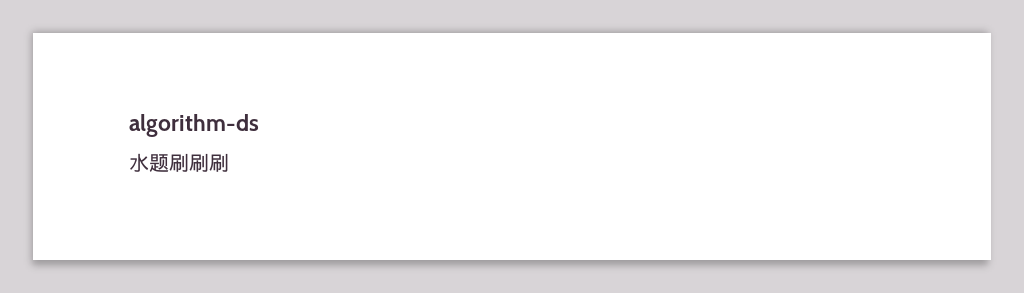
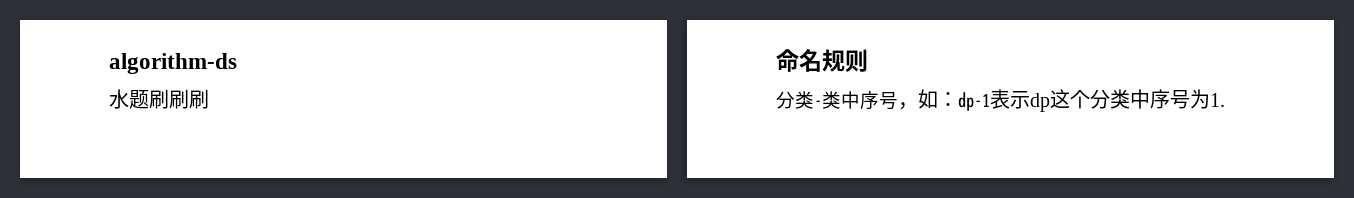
+ 命名规则
+ 分类-类中序号，如：dp-1表示dp这个分类中序号为1.

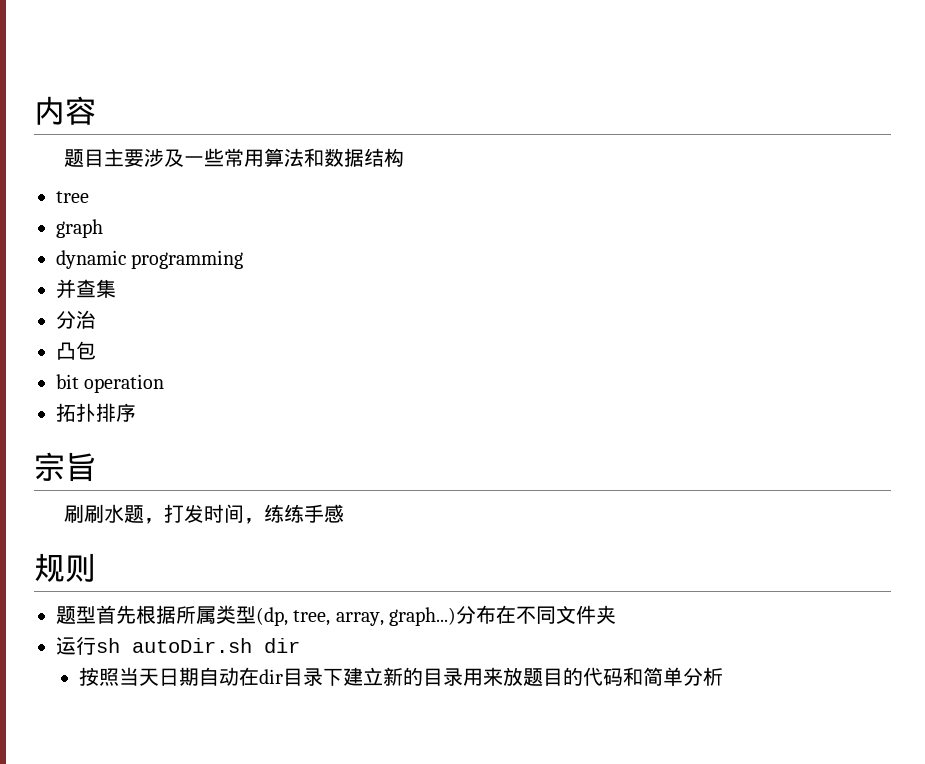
- algorithm-ds
- 水题刷刷刷
- 命名规则
- 分类-类中序号，如：dp-1表示dp这个分类中序号为1.
+ 内容
+ 题目主要涉及一些常用算法和数据结构
+ tree
+ graph
+ dynamic programming
+ 并查集
+ 分治
+ 凸包
+ bit operation
+ 拓扑排序
+ 宗旨
+ 刷刷水题，打发时间，练练手感
+ 规则
+ 题型首先根据所属类型(dp, tree, array, graph...)分布在不同文件夹
+ 运行sh autoDir.sh dir
+ 按照当天日期自动在dir目录下建立新的目录用来放题目的代码和简单分析

